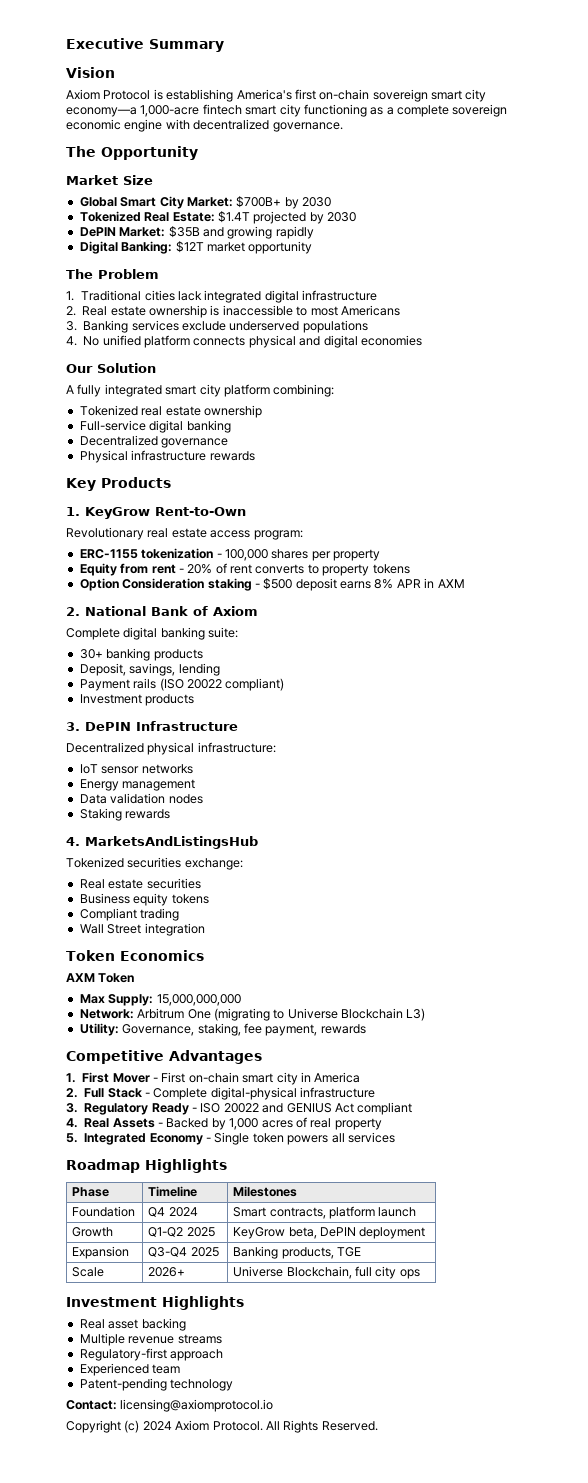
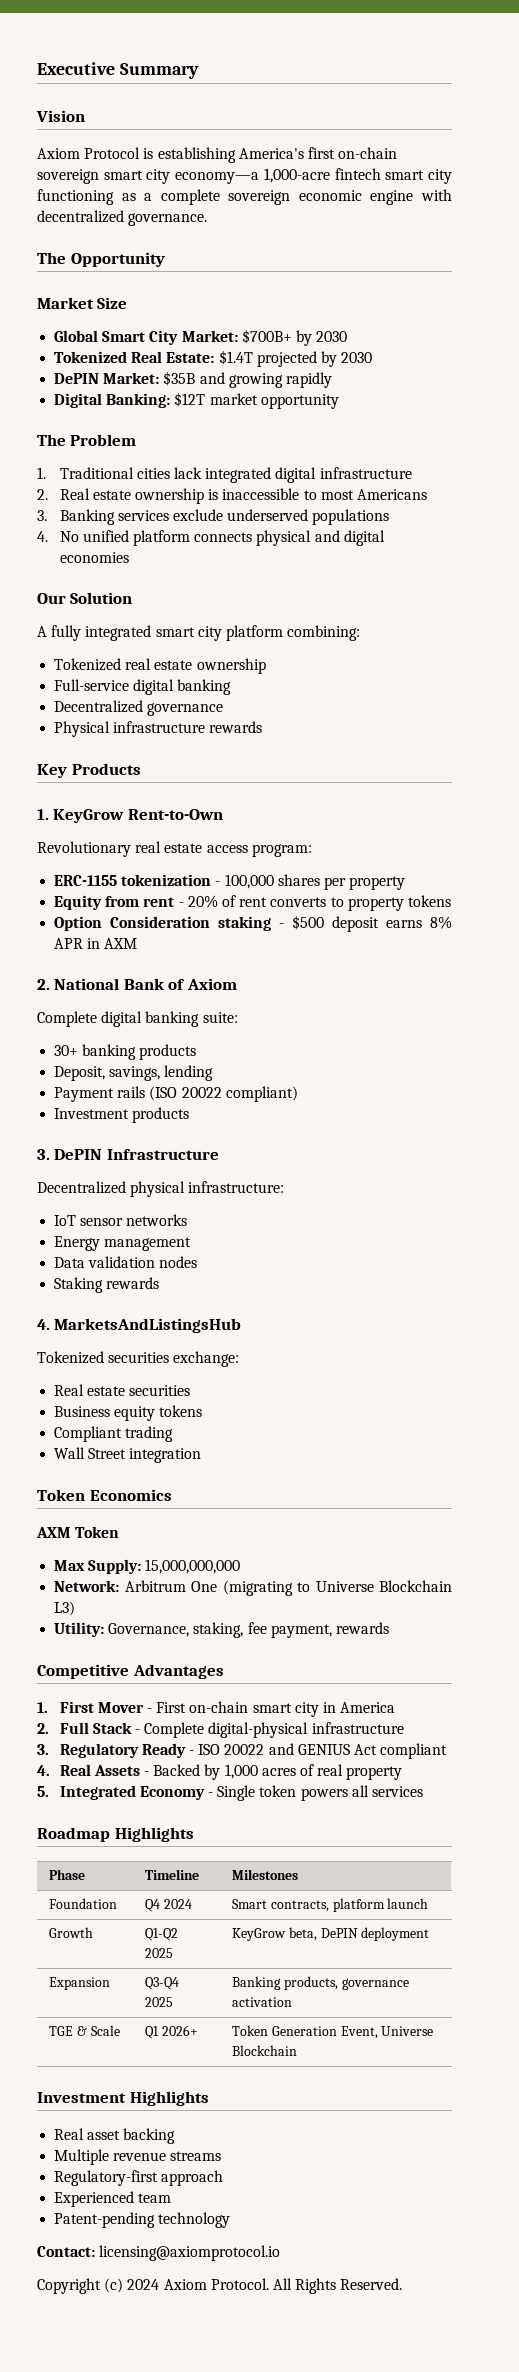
- Expansion | Q3-Q4 2025 | Banking products, TGE
- Scale | 2026+ | Universe Blockchain, full city ops
+ Expansion | Q3-Q4 2025 | Banking products, governance activation
+ TGE & Scale | Q1 2026+ | Token Generation Event, Universe Blockchain

